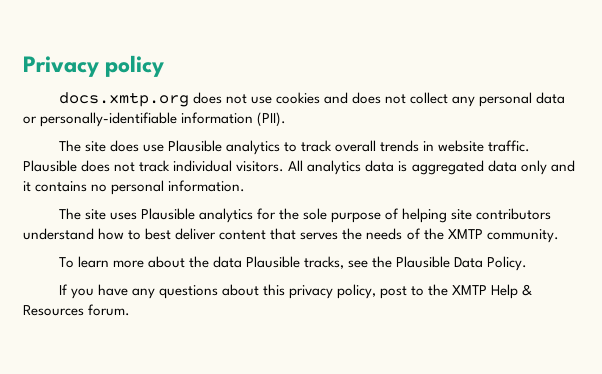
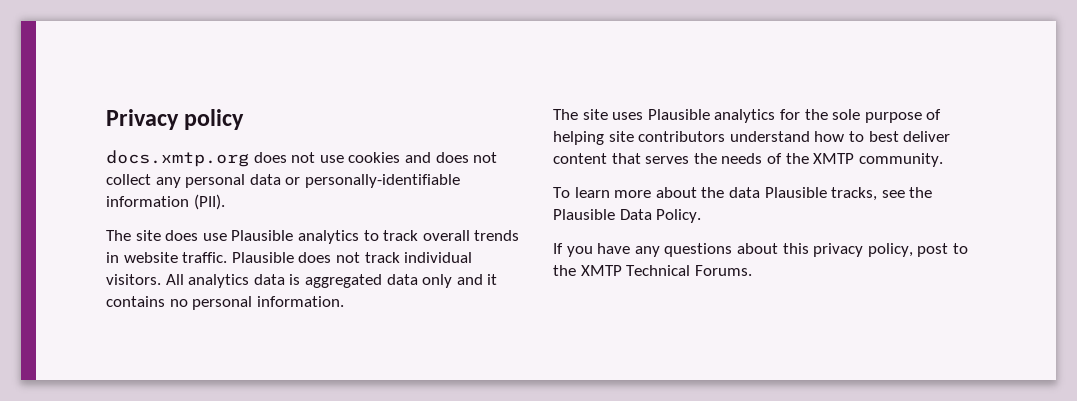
- If you have any questions about this privacy policy, post to the XMTP Help & Resources forum.
+ If you have any questions about this privacy policy, post to the XMTP Technical Forums.

